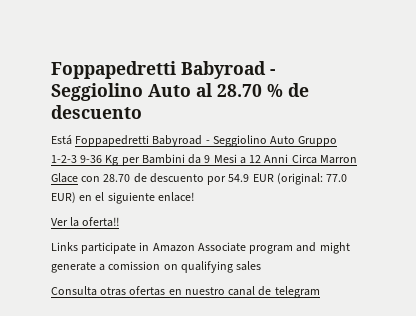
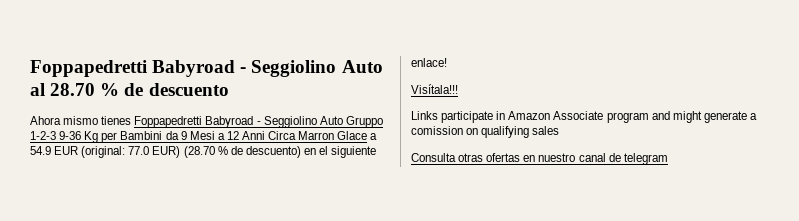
- Está Foppapedretti Babyroad - Seggiolino Auto Gruppo 1-2-3 9-36 Kg per Bambini da 9 Mesi a 12 Anni Circa Marron Glace con 28.70 de descuento por 54.9 EUR (original: 77.0 EUR) en el siguiente enlace!
+ Ahora mismo tienes Foppapedretti Babyroad - Seggiolino Auto Gruppo 1-2-3 9-36 Kg per Bambini da 9 Mesi a 12 Anni Circa Marron Glace a 54.9 EUR (original: 77.0 EUR) (28.70 % de descuento) en el siguiente enlace!
- Ver la oferta!!
+ Visítala!!!

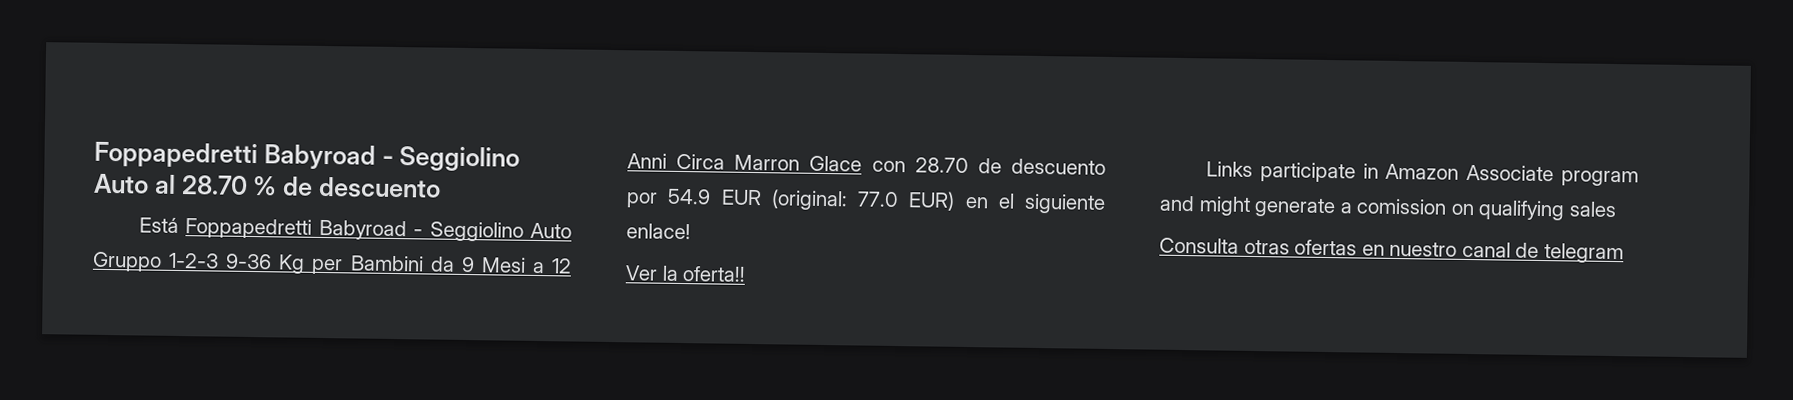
- Ahora mismo tienes Foppapedretti Babyroad - Seggiolino Auto Gruppo 1-2-3 9-36 Kg per Bambini da 9 Mesi a 12 Anni Circa Marron Glace a 54.9 EUR (original: 77.0 EUR) (28.70 % de descuento) en el siguiente enlace!
+ Está Foppapedretti Babyroad - Seggiolino Auto Gruppo 1-2-3 9-36 Kg per Bambini da 9 Mesi a 12 Anni Circa Marron Glace con 28.70 de descuento por 54.9 EUR (original: 77.0 EUR) en el siguiente enlace!
- Visítala!!!
+ Ver la oferta!!

